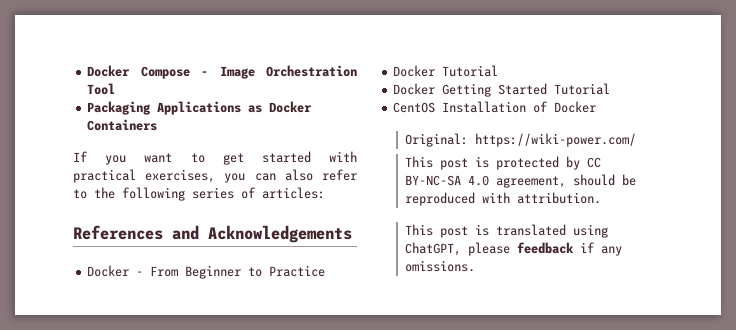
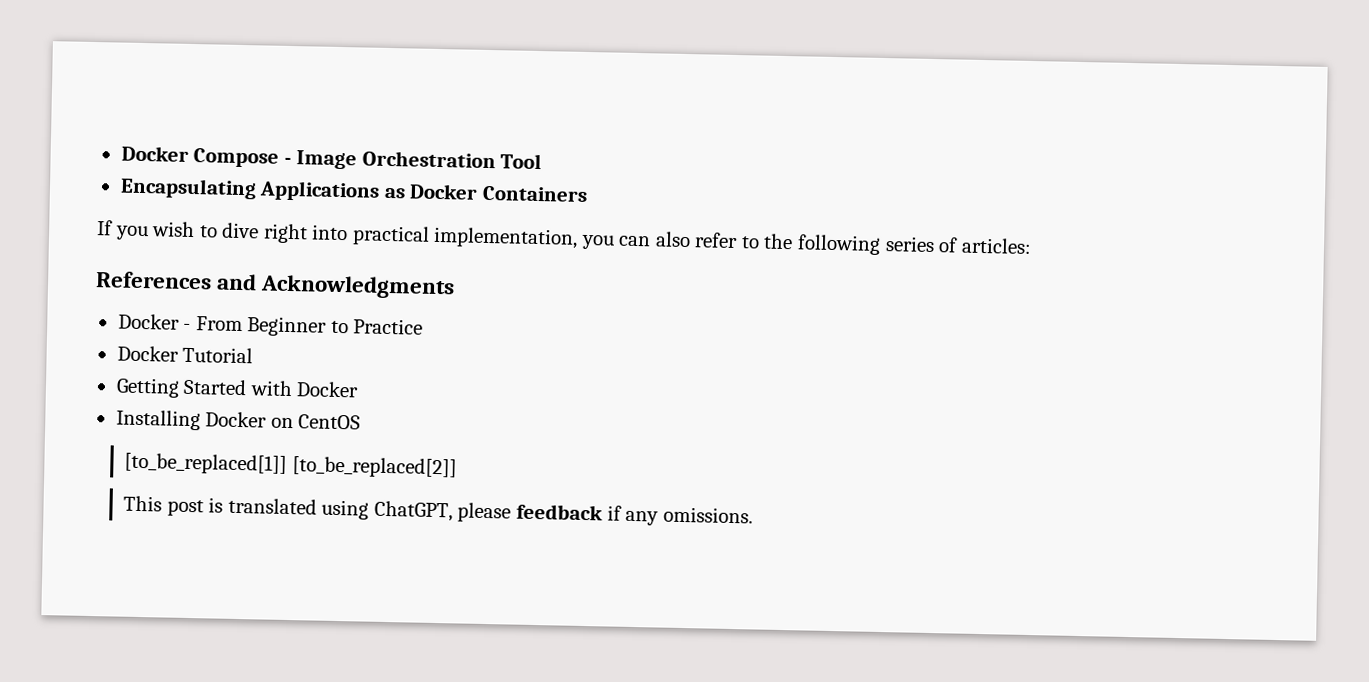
- Packaging Applications as Docker Containers
+ Encapsulating Applications as Docker Containers
- If you want to get started with practical exercises, you can also refer to the following series of articles:
+ If you wish to dive right into practical implementation, you can also refer to the following series of articles:
- References and Acknowledgements
+ References and Acknowledgments
- Docker Getting Started Tutorial
- CentOS Installation of Docker
- Original: https://wiki-power.com/
- This post is protected by CC BY-NC-SA 4.0 agreement, should be reproduced with attribution.
+ Getting Started with Docker
+ Installing Docker on CentOS
+ [to_be_replaced[1]] [to_be_replaced[2]]

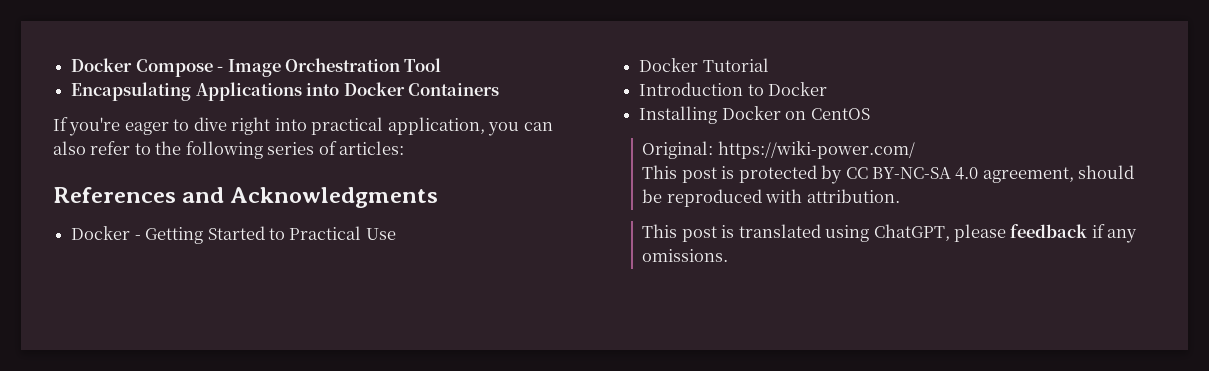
- Encapsulating Applications as Docker Containers
+ Encapsulating Applications into Docker Containers
- If you wish to dive right into practical implementation, you can also refer to the following series of articles:
+ If you're eager to dive right into practical application, you can also refer to the following series of articles:
- Docker - From Beginner to Practice
+ Docker - Getting Started to Practical Use
- Getting Started with Docker
+ Introduction to Docker
- [to_be_replaced[1]] [to_be_replaced[2]]
+ Original: https://wiki-power.com/
+ This post is protected by CC BY-NC-SA 4.0 agreement, should be reproduced with attribution.

